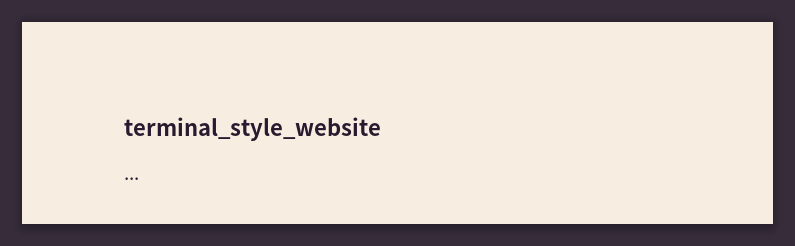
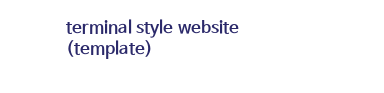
- terminal_style_website
- ...
+ terminal style website (template)

